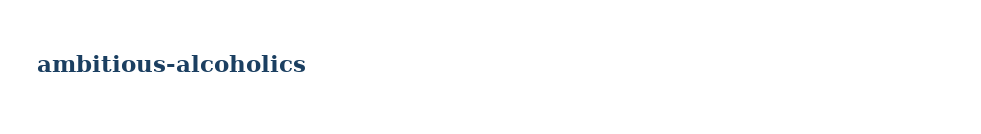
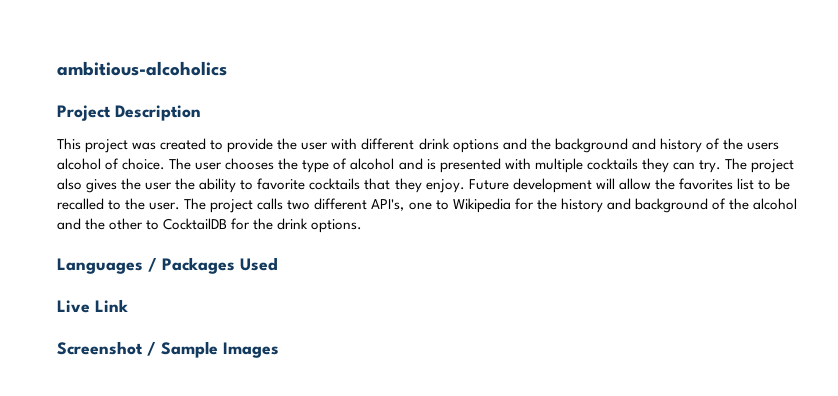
+ Project Description
+ This project was created to provide the user with different drink options and the background and history of the users alcohol of choice. The user chooses the type of alcohol and is presented with multiple cocktails they can try. The project also gives the user the ability to favorite cocktails that they enjoy. Future development will allow the favorites list to be recalled to the user. The project calls two different API's, one to Wikipedia for the history and background of the alcohol and the other to CocktailDB for the drink options.
+ Languages / Packages Used
+ Live Link
+ Screenshot / Sample Images

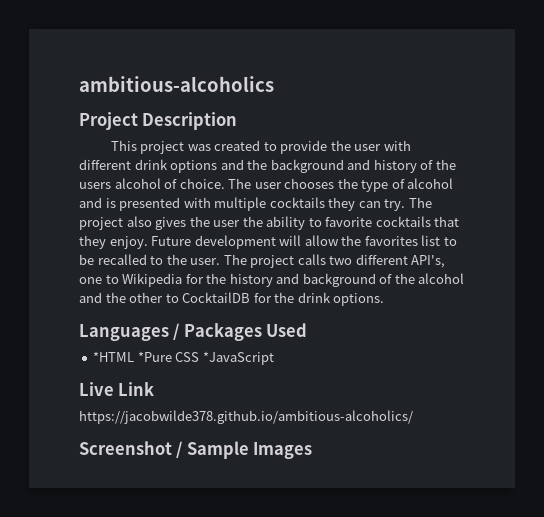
+ *HTML *Pure CSS *JavaScript
+ https://jacobwilde378.github.io/ambitious-alcoholics/

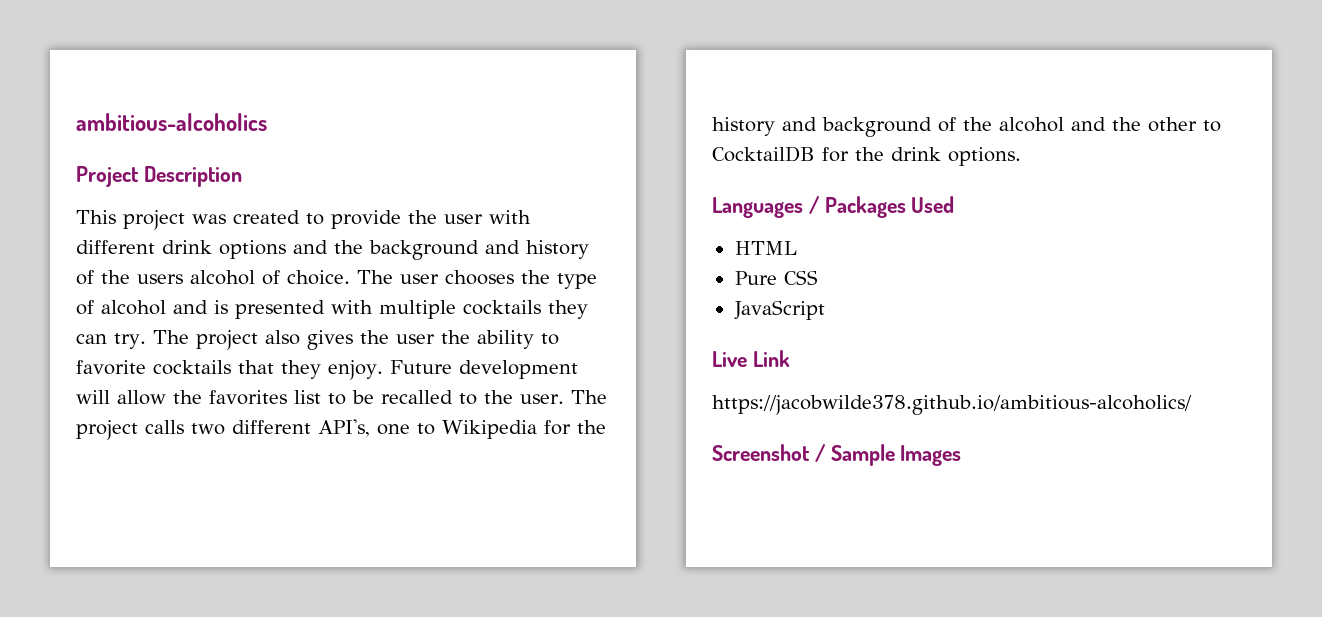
- *HTML *Pure CSS *JavaScript
+ HTML
+ Pure CSS
+ JavaScript

